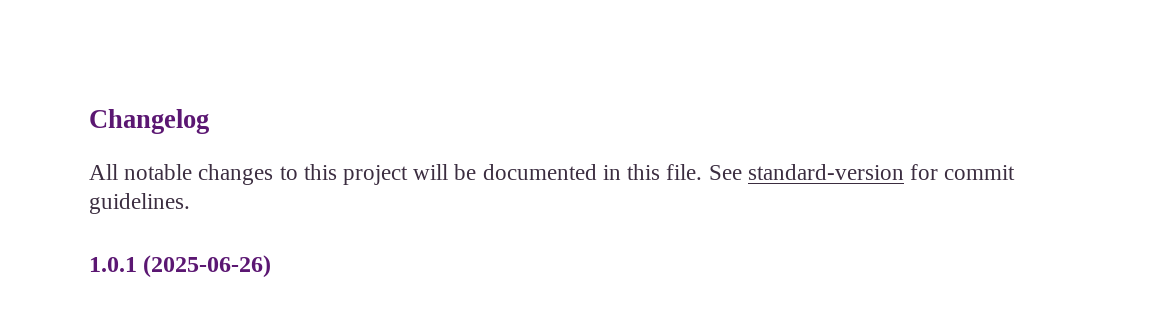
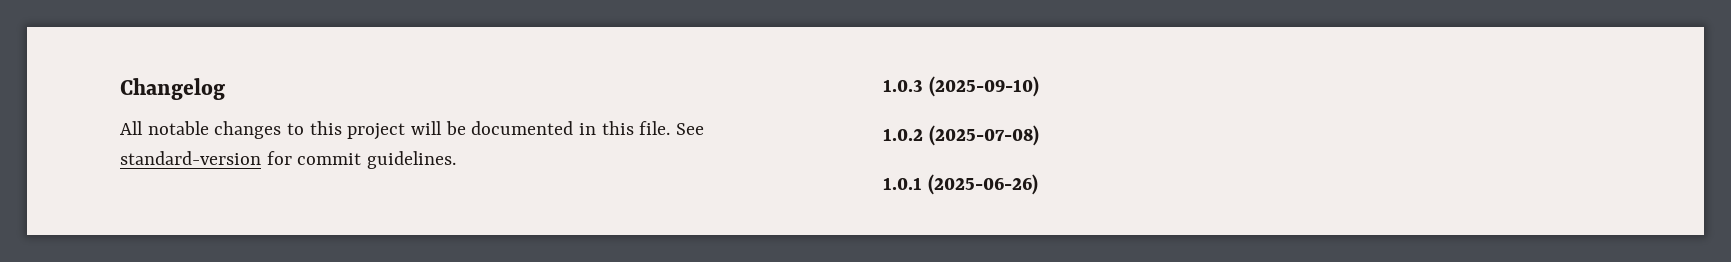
+ 1.0.3 (2025-09-10)
+ 1.0.2 (2025-07-08)

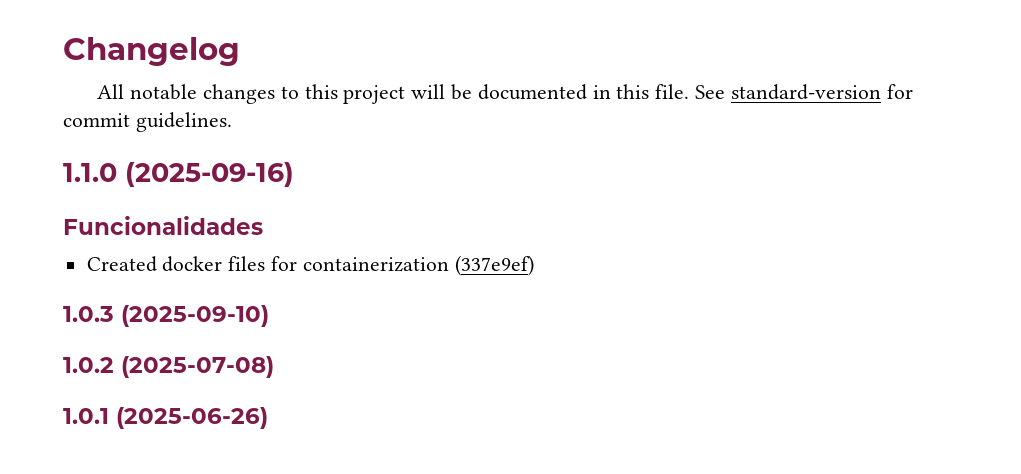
+ 1.1.0 (2025-09-16)
+ Funcionalidades
+ Created docker files for containerization (337e9ef)

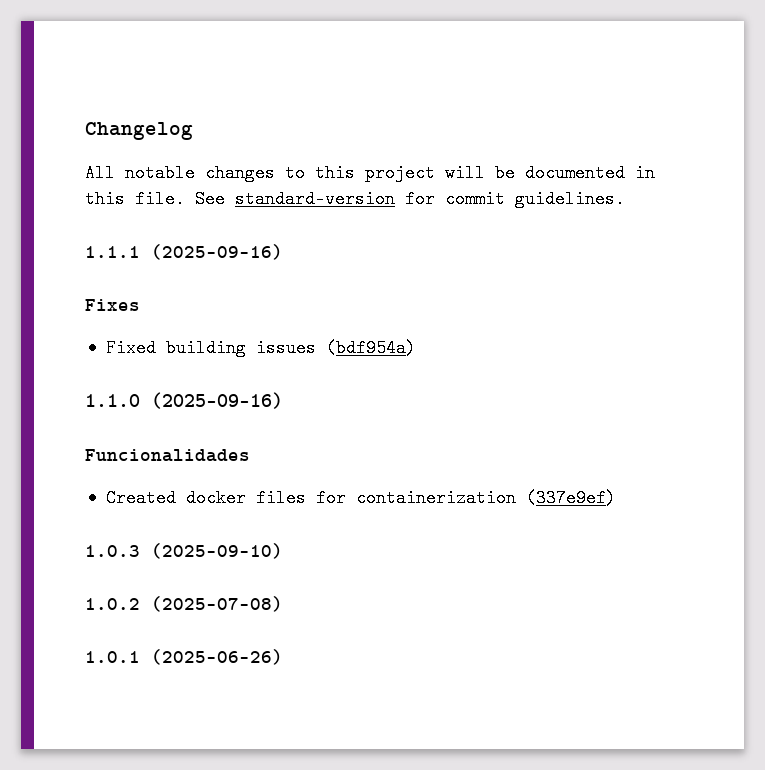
+ 1.1.1 (2025-09-16)
+ Fixes
+ Fixed building issues (bdf954a)

